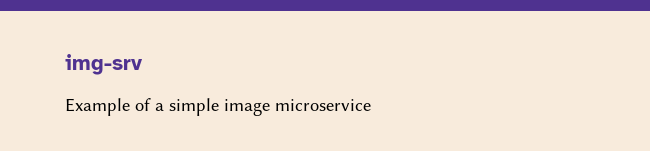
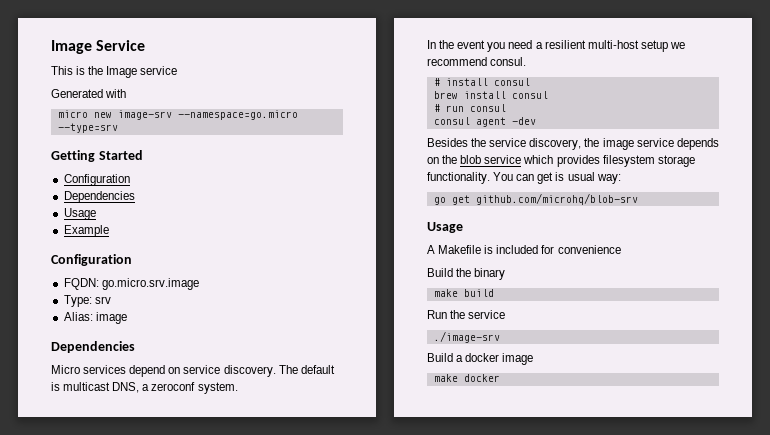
- img-srv
- Example of a simple image microservice
+ Image Service
+ This is the Image service
+ Generated with
+ micro new image-srv --namespace=go.micro --type=srv
+ Getting Started
+ Configuration
+ Dependencies
+ Usage
+ Example
+ Configuration
+ FQDN: go.micro.srv.image
+ Type: srv
+ Alias: image
+ Dependencies
+ Micro services depend on service discovery. The default is multicast DNS, a zeroconf system.
+ In the event you need a resilient multi-host setup we recommend consul.
+ # install consul
+ brew install consul
+ # run consul
+ consul agent -dev
+ Besides the service discovery, the image service depends on the blob service which provides filesystem storage functionality. You can get is usual way:
+ go get github.com/microhq/blob-srv
+ Usage
+ A Makefile is included for convenience
+ Build the binary
+ make build
+ Run the service
+ ./image-srv
+ Build a docker image
+ make docker

